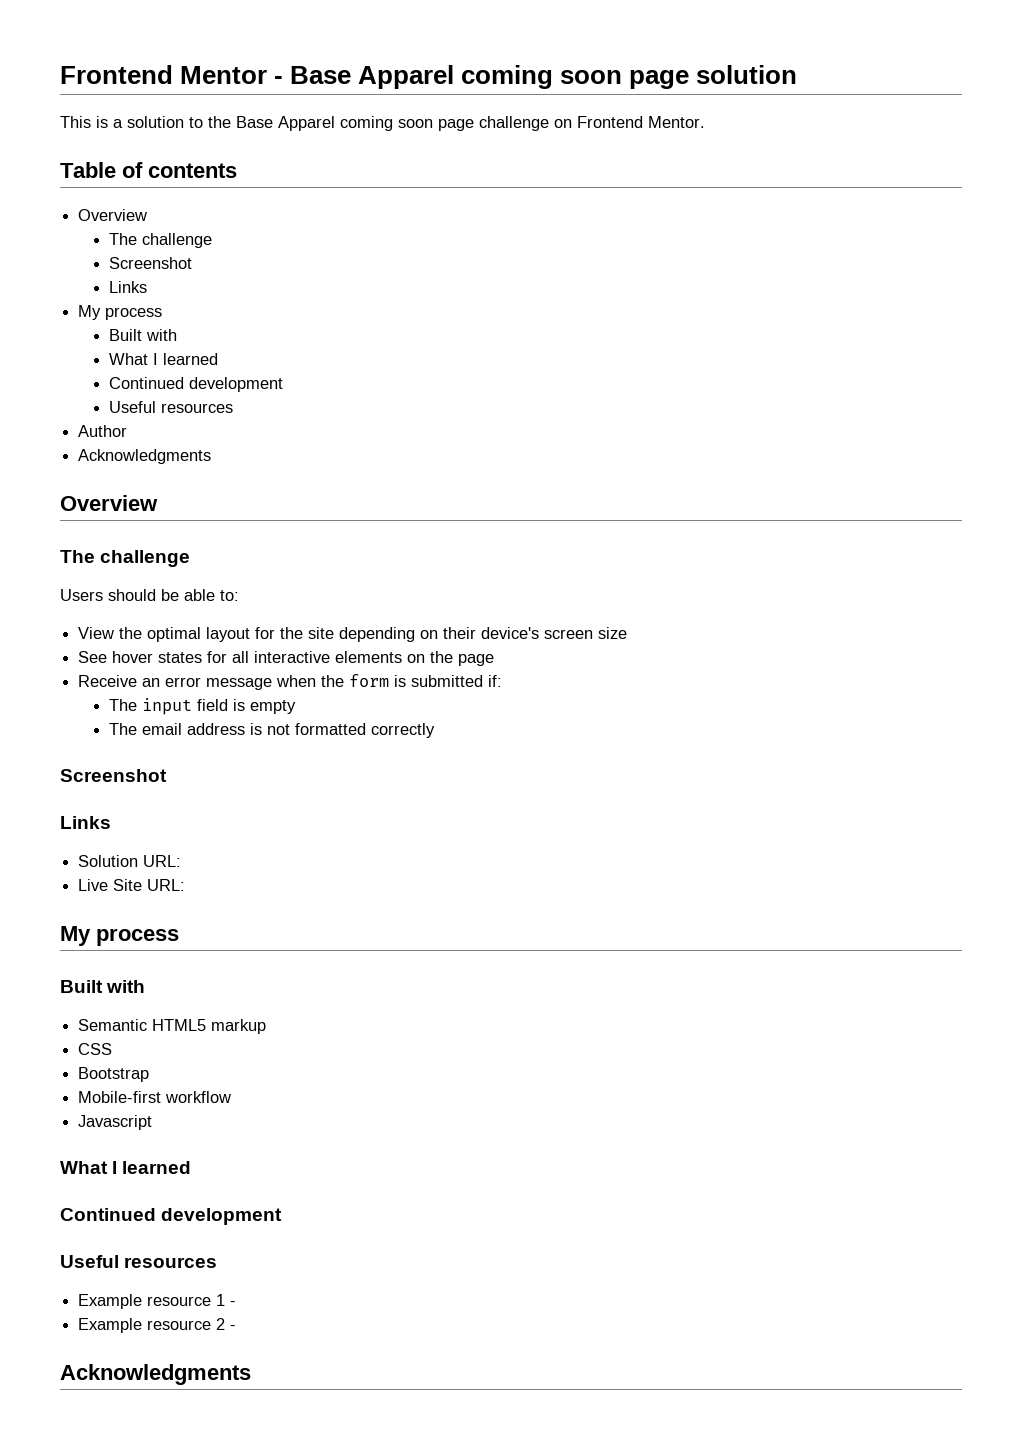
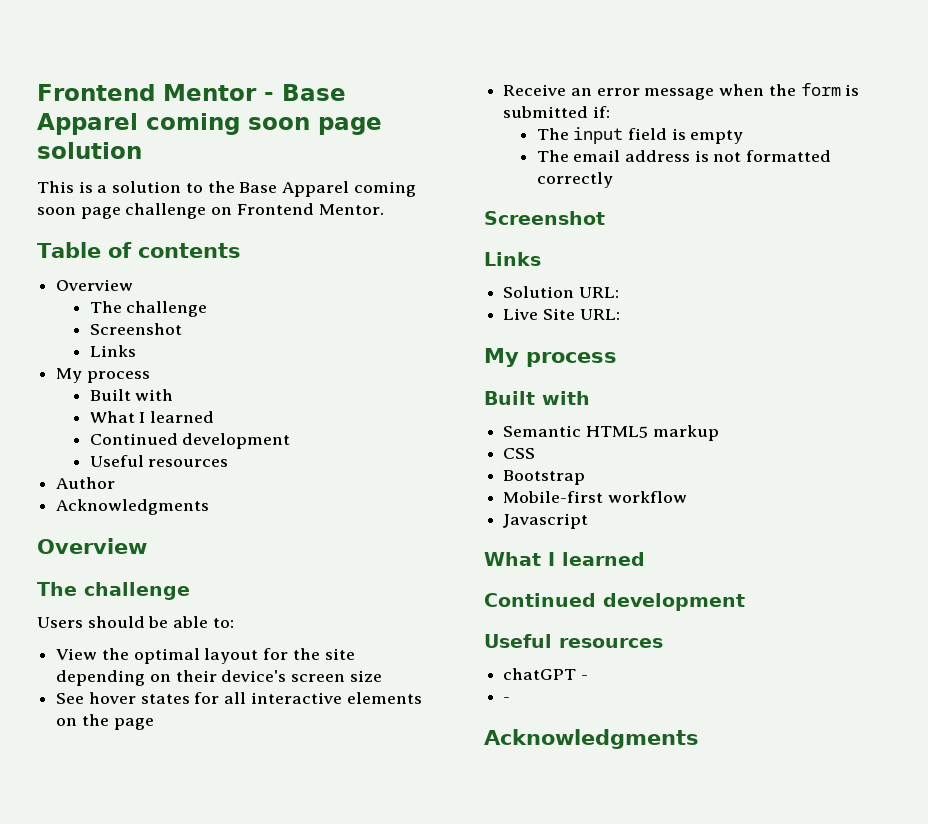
- Example resource 1 -
- Example resource 2 -
+ chatGPT -
+ -

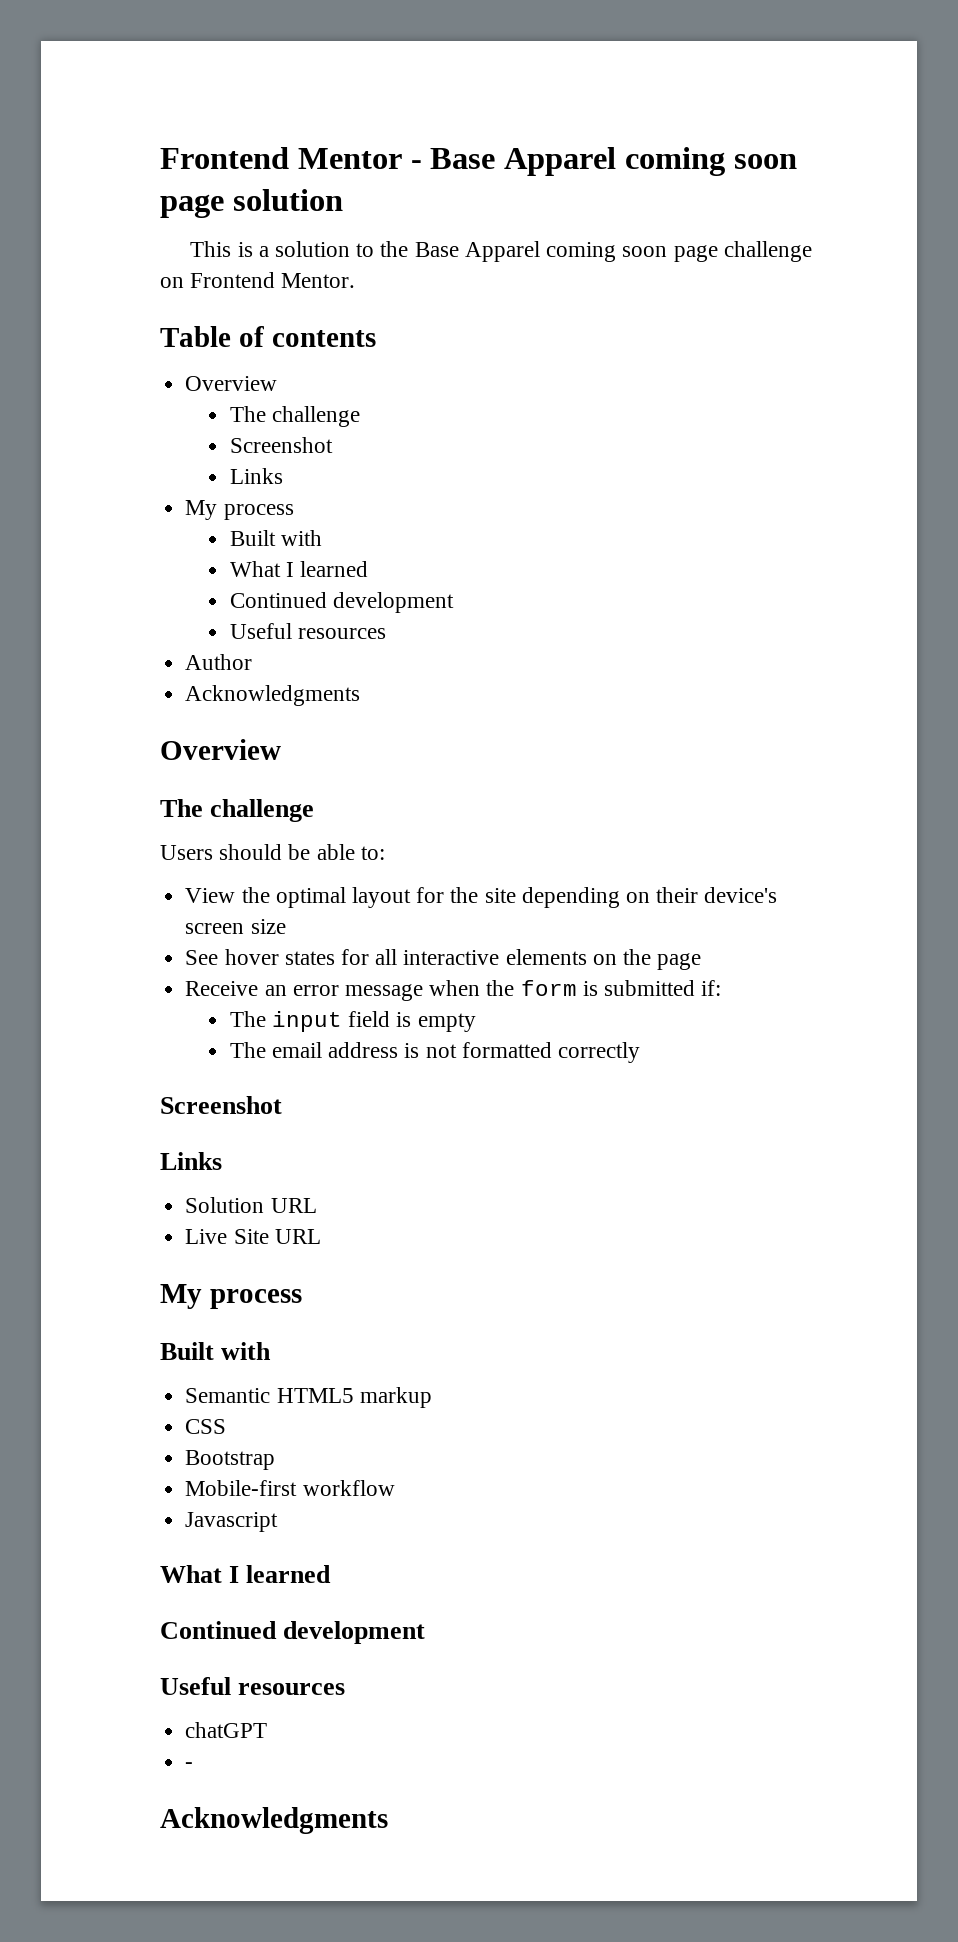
- Solution URL:
+ Solution URL
- Live Site URL:
+ Live Site URL
- chatGPT -
+ chatGPT

